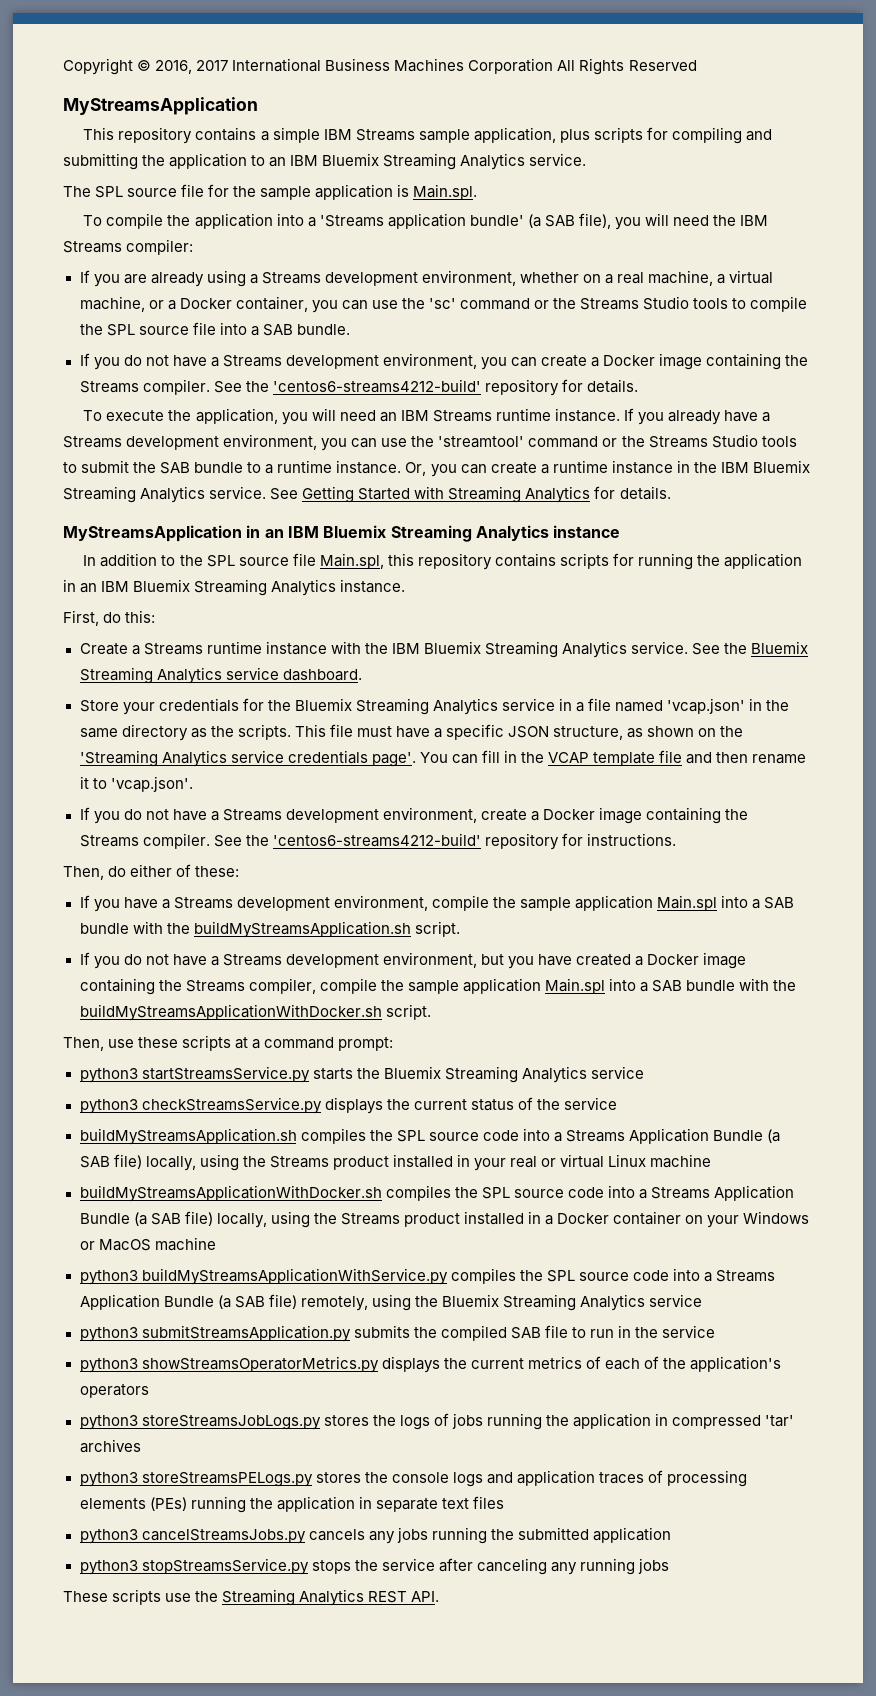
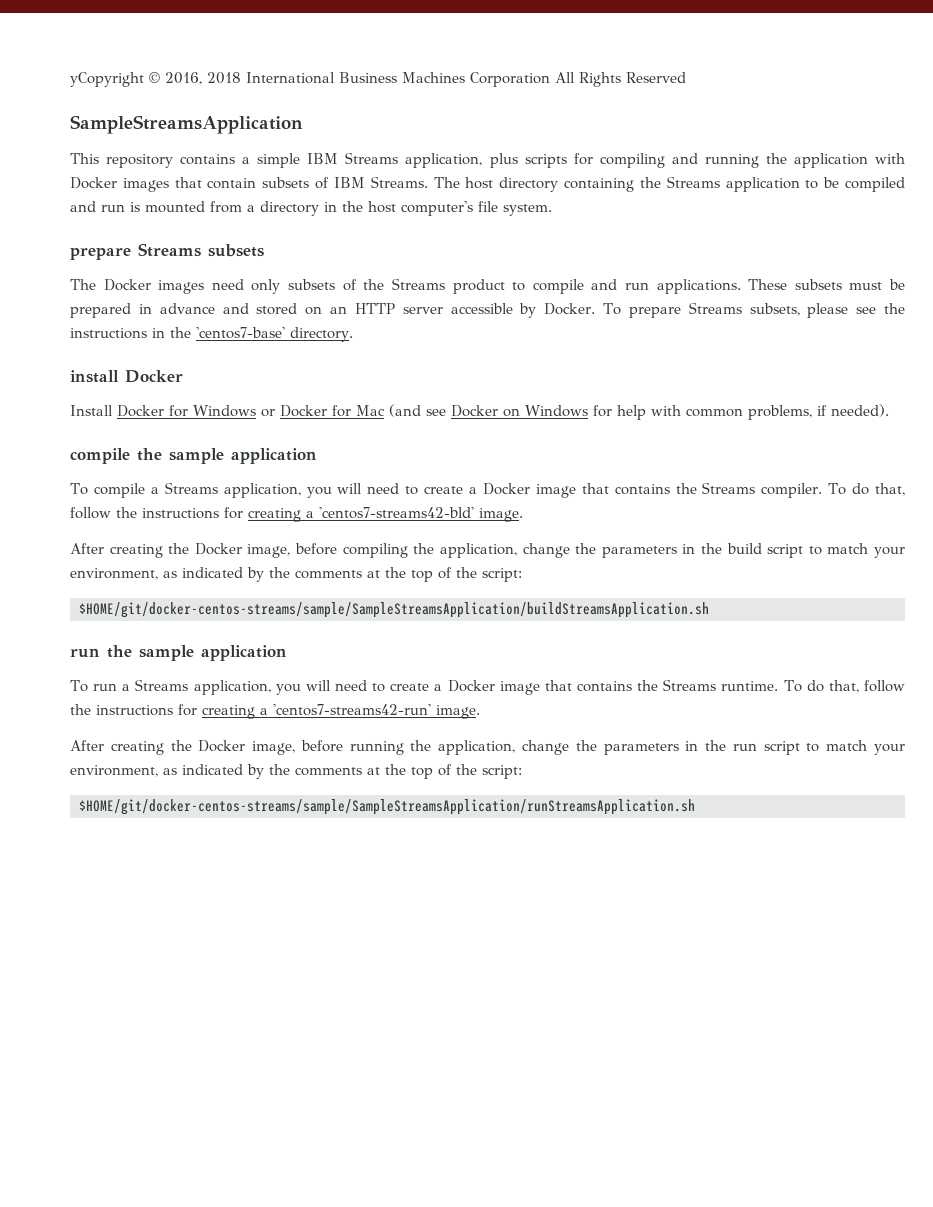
- Copyright © 2016, 2017 International Business Machines Corporation All Rights Reserved
- MyStreamsApplication
+ yCopyright © 2016, 2018 International Business Machines Corporation All Rights Reserved
+ SampleStreamsApplication
- This repository contains a simple IBM Streams sample application, plus scripts for compiling and submitting the application to an IBM Bluemix Streaming Analytics service.
- The SPL source file for the sample application is Main.spl.
+ This repository contains a simple IBM Streams application, plus scripts for compiling and running the application with Docker images that contain subsets of IBM Streams. The host directory containing the Streams application to be compiled and run is mounted from a directory in the host computer's file system.
+ prepare Streams subsets
+ The Docker images need only subsets of the Streams product to compile and run applications. These subsets must be prepared in advance and stored on an HTTP server accessible by Docker. To prepare Streams subsets, please see the instructions in the 'centos7-base' directory.
+ install Docker
+ Install Docker for Windows or Docker for Mac (and see Docker on Windows for help with common problems, if needed).
+ compile the sample application
- To compile the application into a 'Streams application bundle' (a SAB file), you will need the IBM Streams compiler:
- If you are already using a Streams development environment, whether on a real machine, a virtual machine, or a Docker container, you can use the 'sc' command or the Streams Studio tools to compile the SPL source file into a SAB bundle.
- If you do not have a Streams development environment, you can create a Docker image containing the Streams compiler. See the 'centos6-streams4212-build' repository for details.
- To execute the application, you will need an IBM Streams runtime instance. If you already have a Streams development environment, you can use the 'streamtool' command or the Streams Studio tools to submit the SAB bundle to a runtime instance. Or, you can create a runtime instance in the IBM Bluemix Streaming Analytics service. See Getting Started with Streaming Analytics for details.
- MyStreamsApplication in an IBM Bluemix Streaming Analytics instance
- In addition to the SPL source file Main.spl, this repository contains scripts for running the application in an IBM Bluemix Streaming Analytics instance.
- First, do this:
- Create a Streams runtime instance with the IBM Bluemix Streaming Analytics service. See the Bluemix Streaming Analytics service dashboard.
- Store your credentials for the Bluemix Streaming Analytics service in a file named 'vcap.json' in the same directory as the scripts. This file must have a specific JSON structure, as shown on the 'Streaming Analytics service credentials page'. You can fill in the VCAP template file and then rename it to 'vcap.json'.
- If you do not have a Streams development environment, create a Docker image containing the Streams compiler. See the 'centos6-streams4212-build' repository for instructions.
- Then, do either of these:
- If you have a Streams development environment, compile the sample application Main.spl into a SAB bundle with the buildMyStreamsApplication.sh script.
- If you do not have a Streams development environment, but you have created a Docker image containing the Streams compiler, compile the sample application Main.spl into a SAB bundle with the buildMyStreamsApplicationWithDocker.sh script.
- Then, use these scripts at a command prompt:
- python3 startStreamsService.py starts the Bluemix Streaming Analytics service
- python3 checkStreamsService.py displays the current status of the service
- buildMyStreamsApplication.sh compiles the SPL source code into a Streams Application Bundle (a SAB file) locally, using the Streams product installed in your real or virtual Linux machine
- buildMyStreamsApplicationWithDocker.sh compiles the SPL source code into a Streams Application Bundle (a SAB file) locally, using the Streams product installed in a Docker container on your Windows or MacOS machine
- python3 buildMyStreamsApplicationWithService.py compiles the SPL source code into a Streams Application Bundle (a SAB file) remotely, using the Bluemix Streaming Analytics service
- python3 submitStreamsApplication.py submits the compiled SAB file to run in the service
- python3 showStreamsOperatorMetrics.py displays the current metrics of each of the application's operators
- python3 storeStreamsJobLogs.py stores the logs of jobs running the application in compressed 'tar' archives
- python3 storeStreamsPELogs.py stores the console logs and application traces of processing elements (PEs) running the application in separate text files
- python3 cancelStreamsJobs.py cancels any jobs running the submitted application
- python3 stopStreamsService.py stops the service after canceling any running jobs
- These scripts use the Streaming Analytics REST API.
+ To compile a Streams application, you will need to create a Docker image that contains the Streams compiler. To do that, follow the instructions for creating a 'centos7-streams42-bld' image.
+ After creating the Docker image, before compiling the application, change the parameters in the build script to match your environment, as indicated by the comments at the top of the script:
+ $HOME/git/docker-centos-streams/sample/SampleStreamsApplication/buildStreamsApplication.sh
+ run the sample application
+ To run a Streams application, you will need to create a Docker image that contains the Streams runtime. To do that, follow the instructions for creating a 'centos7-streams42-run' image.
+ After creating the Docker image, before running the application, change the parameters in the run script to match your environment, as indicated by the comments at the top of the script:
+ $HOME/git/docker-centos-streams/sample/SampleStreamsApplication/runStreamsApplication.sh

